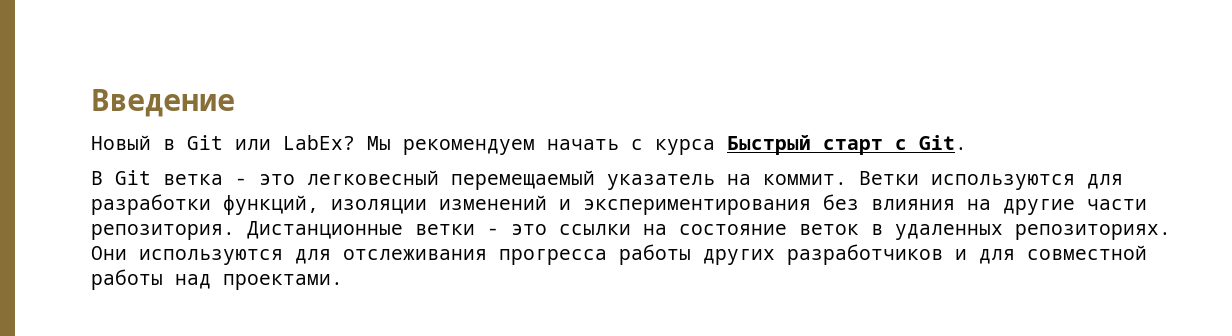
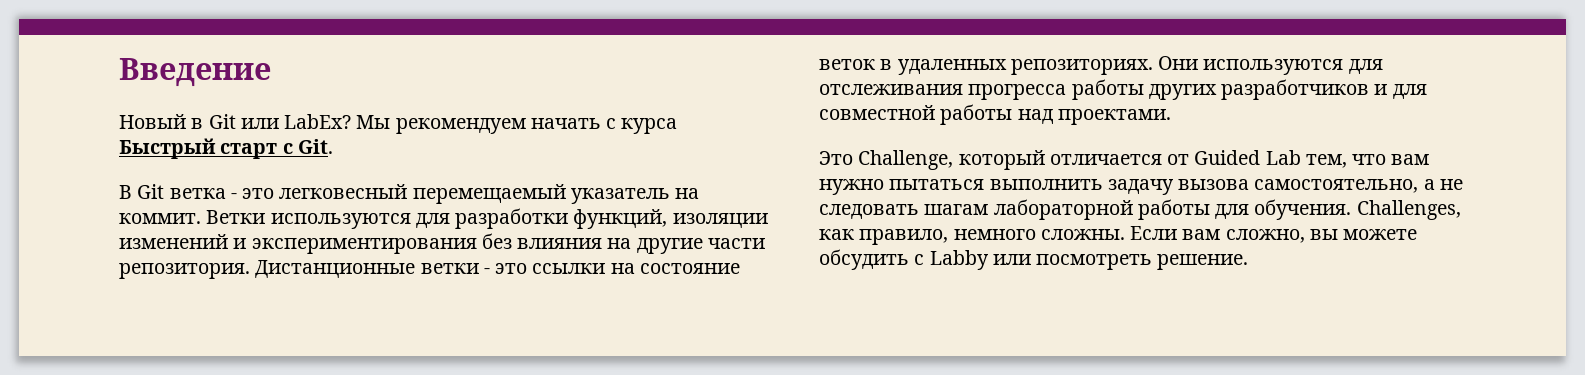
+ Это Challenge, который отличается от Guided Lab тем, что вам нужно пытаться выполнить задачу вызова самостоятельно, а не следовать шагам лабораторной работы для обучения. Challenges, как правило, немного сложны. Если вам сложно, вы можете обсудить с Labby или посмотреть решение.

